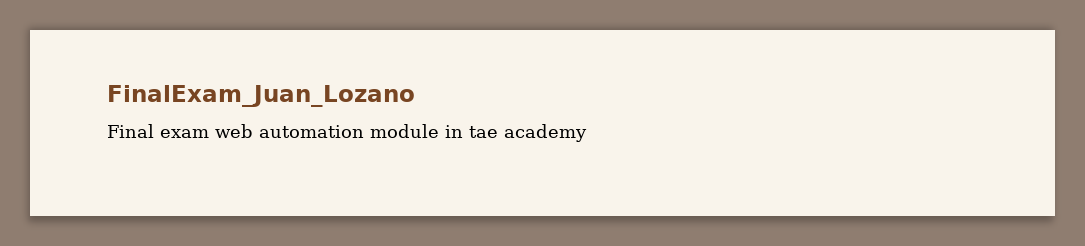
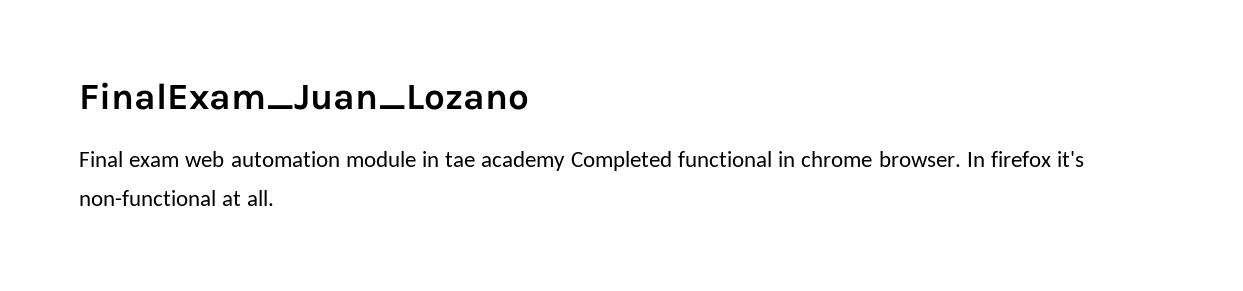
- Final exam web automation module in tae academy
+ Final exam web automation module in tae academy Completed functional in chrome browser. In firefox it's non-functional at all.

